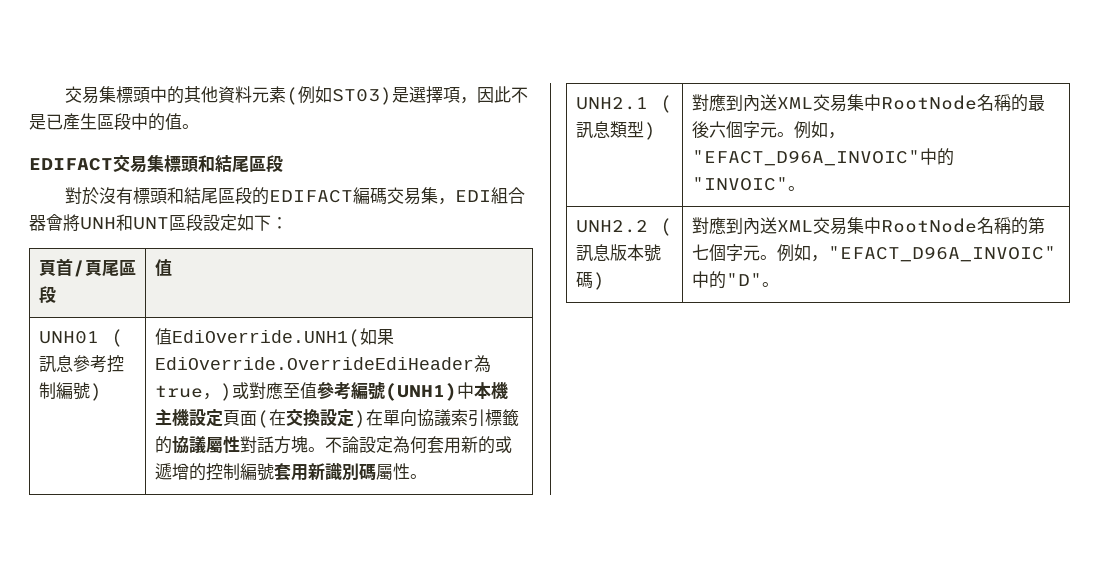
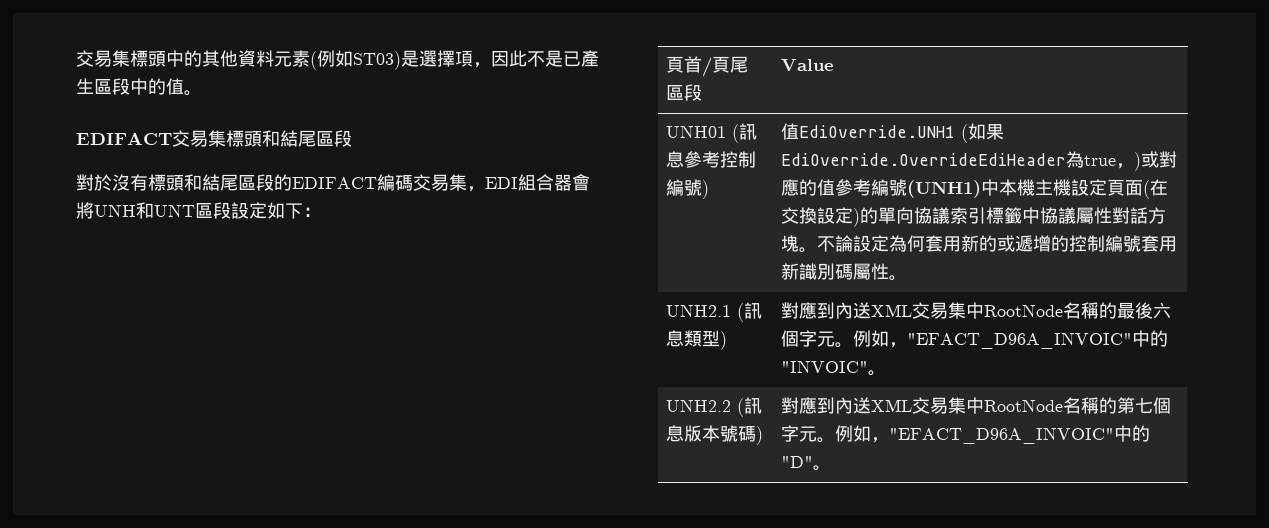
- 頁首/頁尾區段 | 值
+ 頁首/頁尾區段 | Value
- 值EdiOverride.UNH1(如果EdiOverride.OverrideEdiHeader為true，)或對應至值參考編號(UNH1)中本機主機設定頁面(在交換設定)在單向協議索引標籤的協議屬性對話方塊。
+ 值EdiOverride.UNH1 (如果EdiOverride.OverrideEdiHeader為true，)或對應的值參考編號(UNH1)中本機主機設定頁面(在交換設定)的單向協議索引標籤中協議屬性對話方塊。

